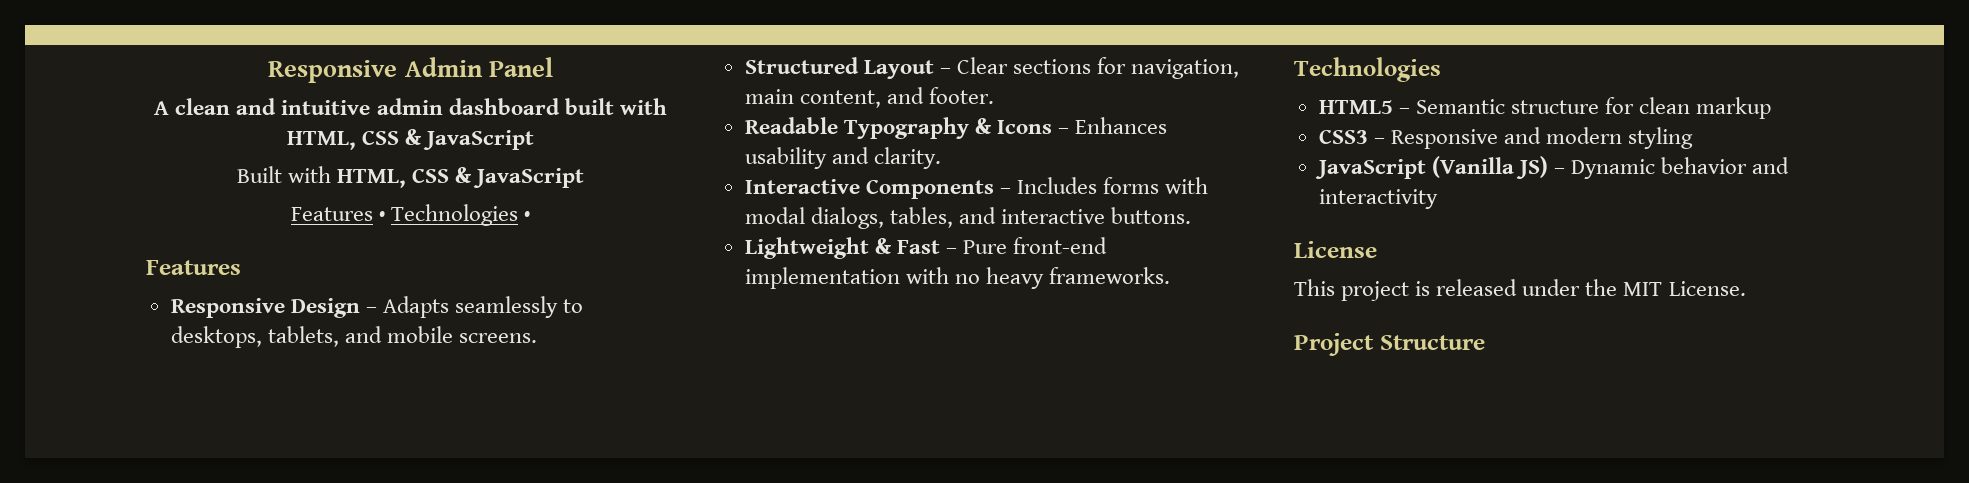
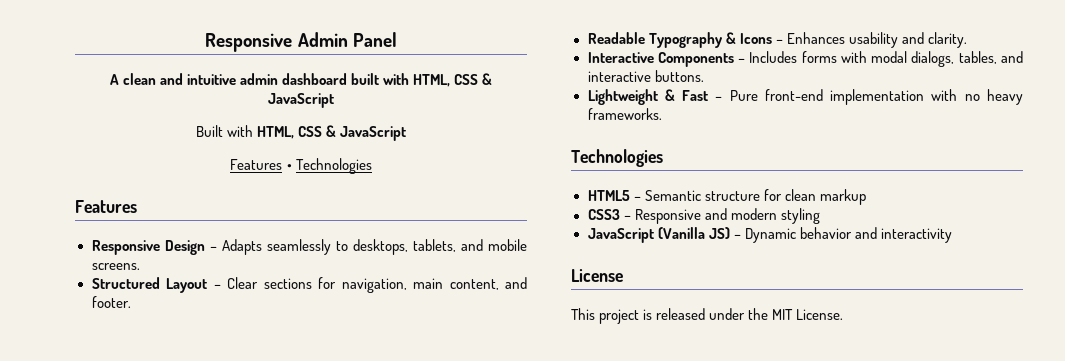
- Features • Technologies •
+ Features • Technologies
- Project Structure

